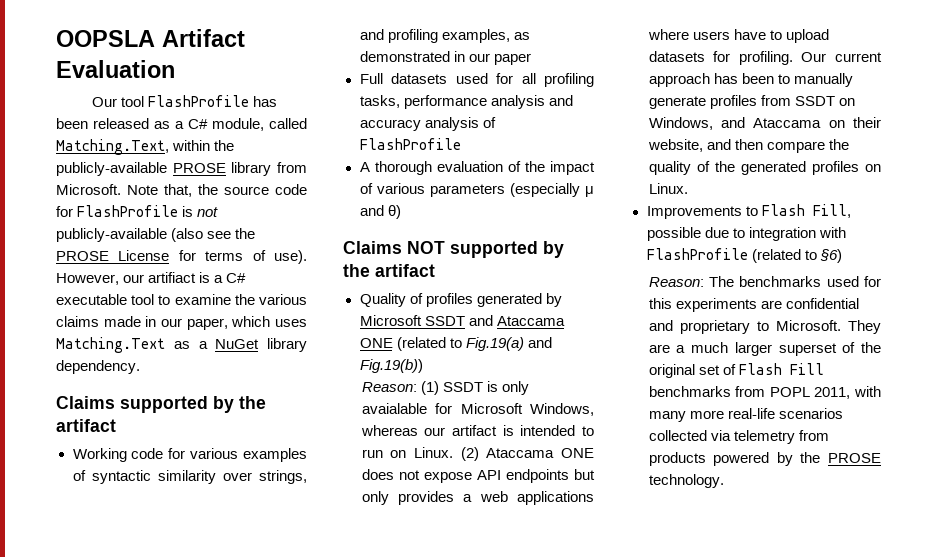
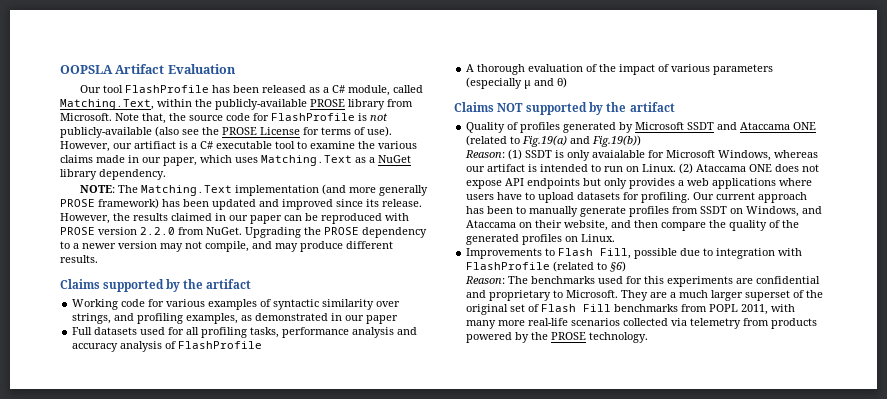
+ NOTE: The Matching.Text implementation (and more generally PROSE framework) has been updated and improved since its release. However, the results claimed in our paper can be reproduced with PROSE version 2.2.0 from NuGet. Upgrading the PROSE dependency to a newer version may not compile, and may produce different results.

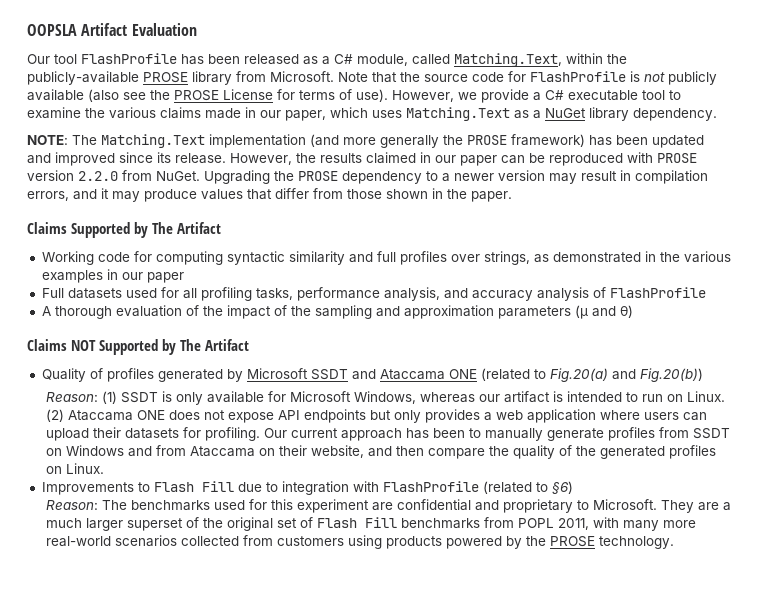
- Note that, the source code for FlashProfile is not publicly-available (also see the PROSE License for terms of use).
+ Note that the source code for FlashProfile is not publicly available (also see the PROSE License for terms of use).
- However, our artifiact is a C# executable tool to examine the various claims made in our paper, which uses Matching.Text as a NuGet library dependency.
+ However, we provide a C# executable tool to examine the various claims made in our paper, which uses Matching.Text as a NuGet library dependency.
- NOTE: The Matching.Text implementation (and more generally PROSE framework) has been updated and improved since its release.
+ NOTE: The Matching.Text implementation (and more generally the PROSE framework) has been updated and improved since its release.
- Upgrading the PROSE dependency to a newer version may not compile, and may produce different results.
- Claims supported by the artifact
- Working code for various examples of syntactic similarity over strings, and profiling examples, as demonstrated in our paper
+ Upgrading the PROSE dependency to a newer version may result in compilation errors, and it may produce values that differ from those shown in the paper.
+ Claims Supported by The Artifact
+ Working code for computing syntactic similarity and full profiles over strings, as demonstrated in the various examples in our paper
- Full datasets used for all profiling tasks, performance analysis and accuracy analysis of FlashProfile
+ Full datasets used for all profiling tasks, performance analysis, and accuracy analysis of FlashProfile
- A thorough evaluation of the impact of various parameters (especially μ and θ)
+ A thorough evaluation of the impact of the sampling and approximation parameters (μ and θ)
- Claims NOT supported by the artifact
+ Claims NOT Supported by The Artifact
- Quality of profiles generated by Microsoft SSDT and Ataccama ONE (related to Fig.19(a) and Fig.19(b))
+ Quality of profiles generated by Microsoft SSDT and Ataccama ONE (related to Fig.20(a) and Fig.20(b))
- Reason: (1) SSDT is only avaialable for Microsoft Windows, whereas our artifact is intended to run on Linux.
+ Reason: (1) SSDT is only available for Microsoft Windows, whereas our artifact is intended to run on Linux.
- (2) Ataccama ONE does not expose API endpoints but only provides a web applications where users have to upload datasets for profiling.
+ (2) Ataccama ONE does not expose API endpoints but only provides a web application where users can upload their datasets for profiling.
- Our current approach has been to manually generate profiles from SSDT on Windows, and Ataccama on their website, and then compare the quality of the generated profiles on Linux.
+ Our current approach has been to manually generate profiles from SSDT on Windows and from Ataccama on their website, and then compare the quality of the generated profiles on Linux.
- Improvements to Flash Fill, possible due to integration with FlashProfile (related to §6)
+ Improvements to Flash Fill due to integration with FlashProfile (related to §6)
- Reason: The benchmarks used for this experiments are confidential and proprietary to Microsoft.
+ Reason: The benchmarks used for this experiment are confidential and proprietary to Microsoft.
- They are a much larger superset of the original set of Flash Fill benchmarks from POPL 2011, with many more real-life scenarios collected via telemetry from products powered by the PROSE technology.
+ They are a much larger superset of the original set of Flash Fill benchmarks from POPL 2011, with many more real-world scenarios collected from customers using products powered by the PROSE technology.

